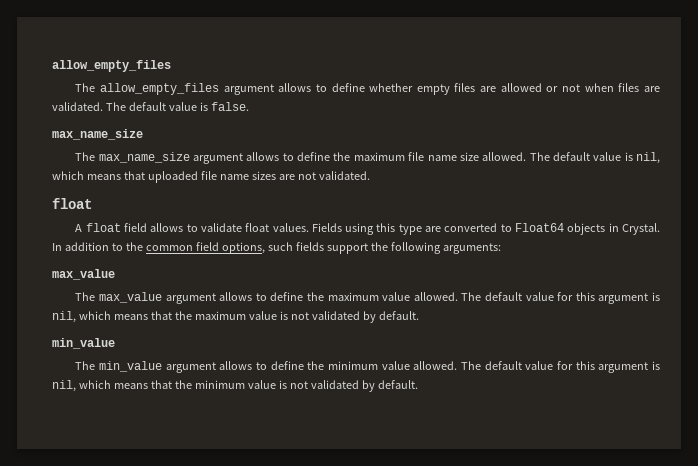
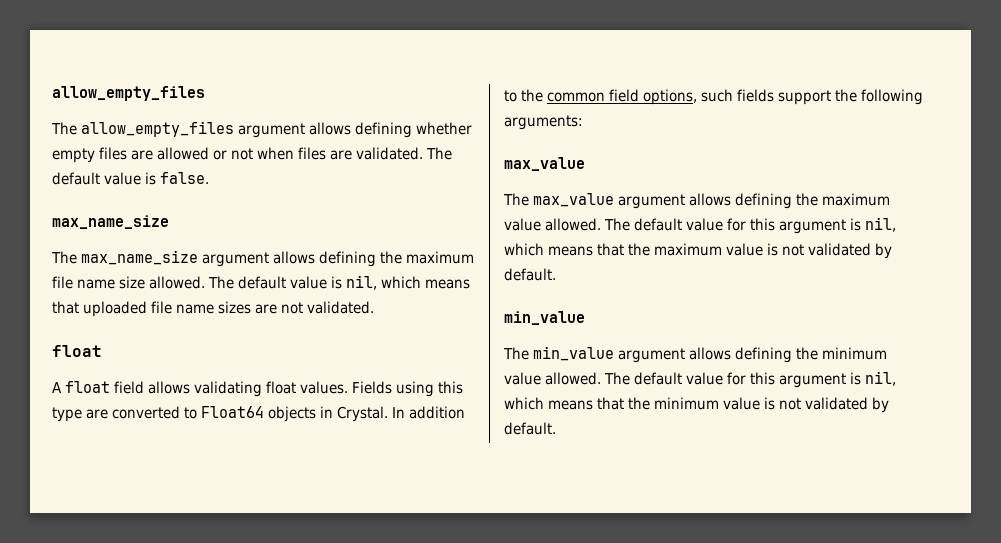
- The allow_empty_files argument allows to define whether empty files are allowed or not when files are validated.
+ The allow_empty_files argument allows defining whether empty files are allowed or not when files are validated.
- The max_name_size argument allows to define the maximum file name size allowed.
+ The max_name_size argument allows defining the maximum file name size allowed.
- A float field allows to validate float values.
+ A float field allows validating float values.
- The max_value argument allows to define the maximum value allowed.
+ The max_value argument allows defining the maximum value allowed.
- The min_value argument allows to define the minimum value allowed.
+ The min_value argument allows defining the minimum value allowed.

